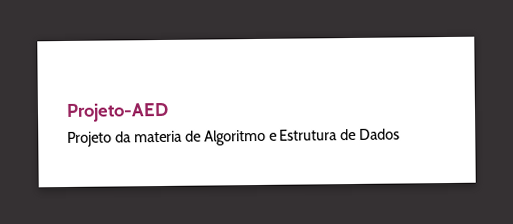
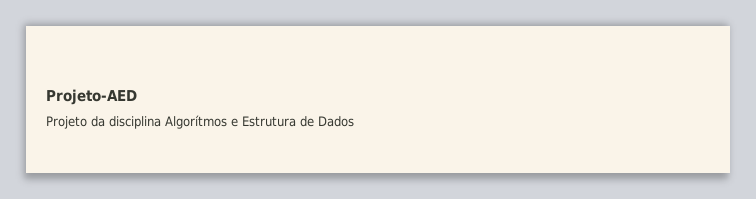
- Projeto da materia de Algoritmo e Estrutura de Dados
+ Projeto da disciplina Algorítmos e Estrutura de Dados

